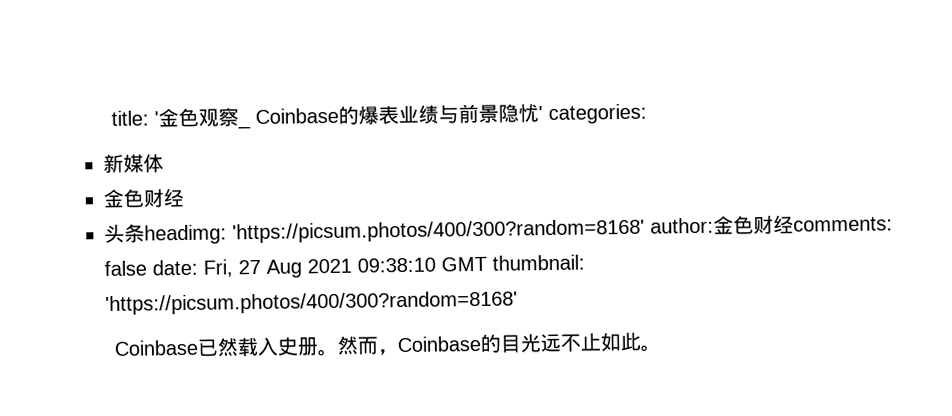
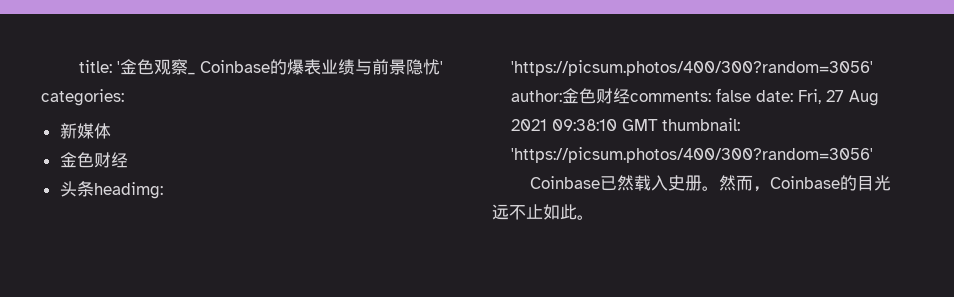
- 头条headimg: 'https://picsum.photos/400/300?random=8168' author:金色财经comments: false date: Fri, 27 Aug 2021 09:38:10 GMT thumbnail: 'https://picsum.photos/400/300?random=8168'
+ 头条headimg: 'https://picsum.photos/400/300?random=3056' author:金色财经comments: false date: Fri, 27 Aug 2021 09:38:10 GMT thumbnail: 'https://picsum.photos/400/300?random=3056'

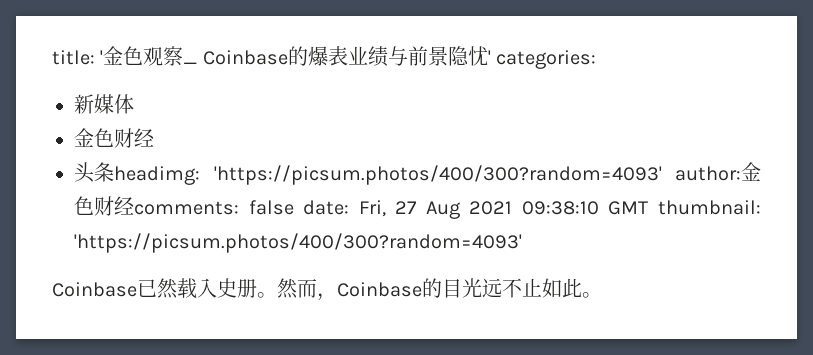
- 头条headimg: 'https://picsum.photos/400/300?random=3056' author:金色财经comments: false date: Fri, 27 Aug 2021 09:38:10 GMT thumbnail: 'https://picsum.photos/400/300?random=3056'
+ 头条headimg: 'https://picsum.photos/400/300?random=4093' author:金色财经comments: false date: Fri, 27 Aug 2021 09:38:10 GMT thumbnail: 'https://picsum.photos/400/300?random=4093'

